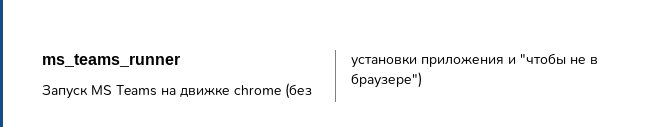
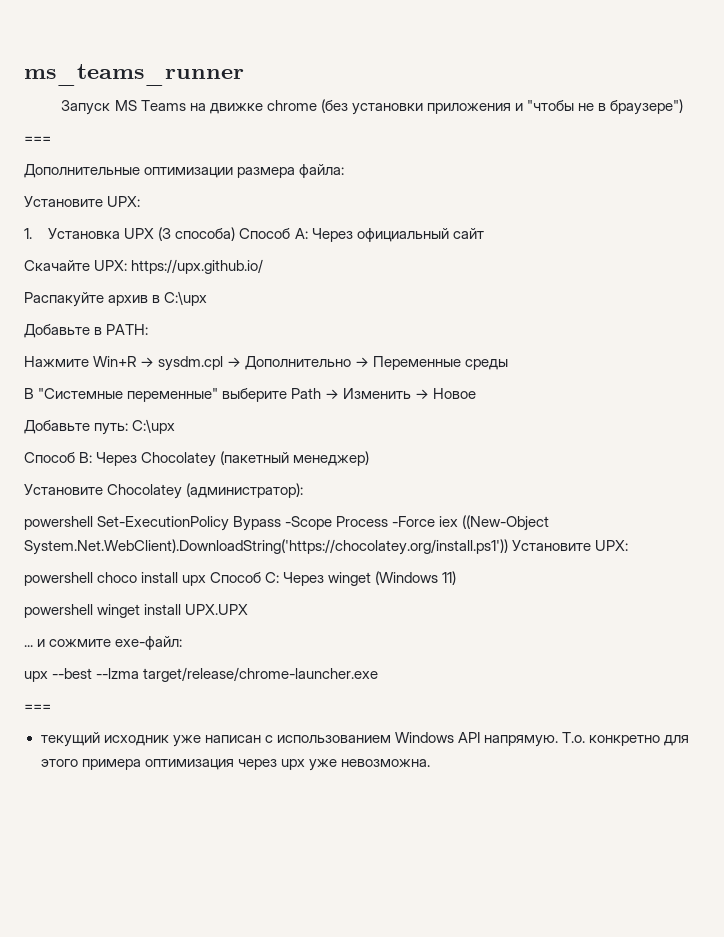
  Запуск MS Teams на движке chrome (без установки приложения и "чтобы не в браузере")
+ ===
+ Дополнительные оптимизации размера файла:
+ Установите UPX:
+ 1. Установка UPX (3 способа) Способ A: Через официальный сайт
+ Скачайте UPX: https://upx.github.io/
+ Распакуйте архив в C:\upx
+ Добавьте в PATH:
+ Нажмите Win+R → sysdm.cpl → Дополнительно → Переменные среды
+ В "Системные переменныe" выберите Path → Изменить → Новое
+ Добавьте путь: C:\upx
+ Способ B: Через Chocolatey (пакетный менеджер)
+ Установите Chocolatey (администратор):
+ powershell Set-ExecutionPolicy Bypass -Scope Process -Force iex ((New-Object System.Net.WebClient).DownloadString('https://chocolatey.org/install.ps1')) Установите UPX:
+ powershell choco install upx Способ C: Через winget (Windows 11)
+ powershell winget install UPX.UPX
+ ... и сожмите exe-файл:
+ upx --best --lzma target/release/chrome-launcher.exe
+ ===
+ текущий исходник уже написан с использованием Windows API напрямую. Т.о. конкретно для этого примера оптимизация через upx уже невозможна.

